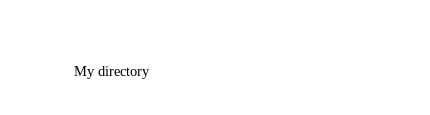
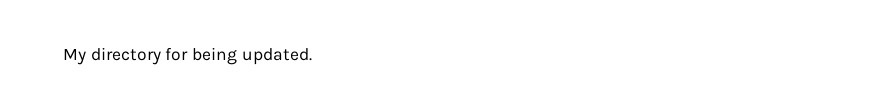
- My directory
+ My directory for being updated.

